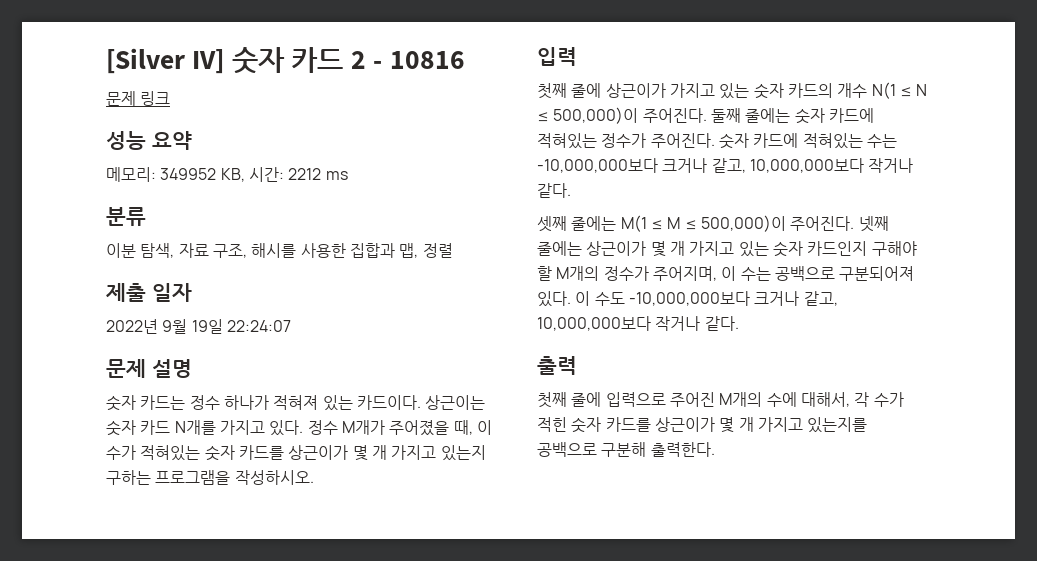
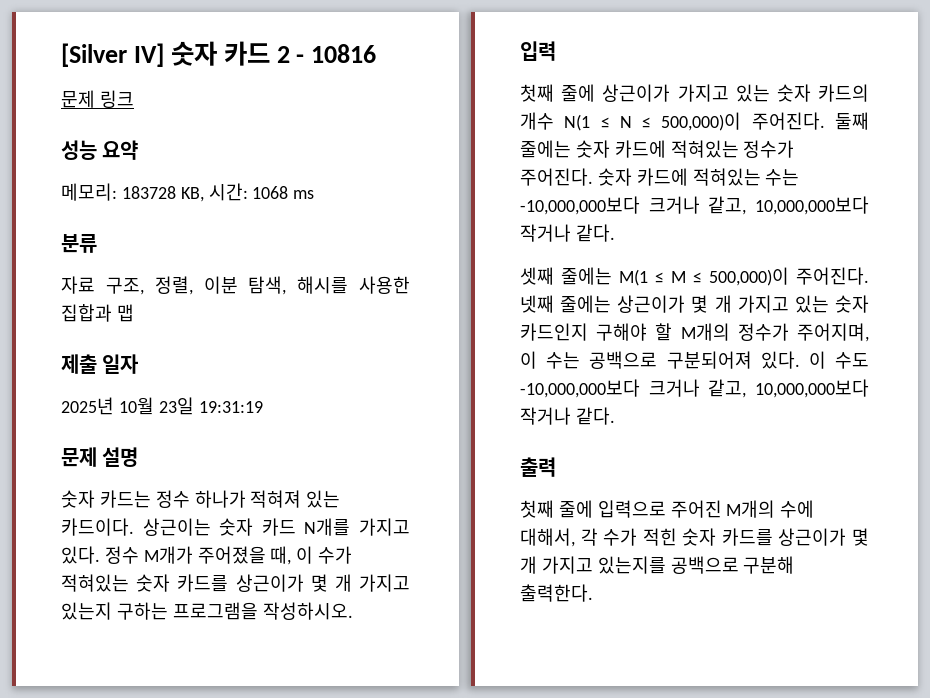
- 메모리: 349952 KB, 시간: 2212 ms
+ 메모리: 183728 KB, 시간: 1068 ms
- 이분 탐색, 자료 구조, 해시를 사용한 집합과 맵, 정렬
+ 자료 구조, 정렬, 이분 탐색, 해시를 사용한 집합과 맵
- 2022년 9월 19일 22:24:07
+ 2025년 10월 23일 19:31:19

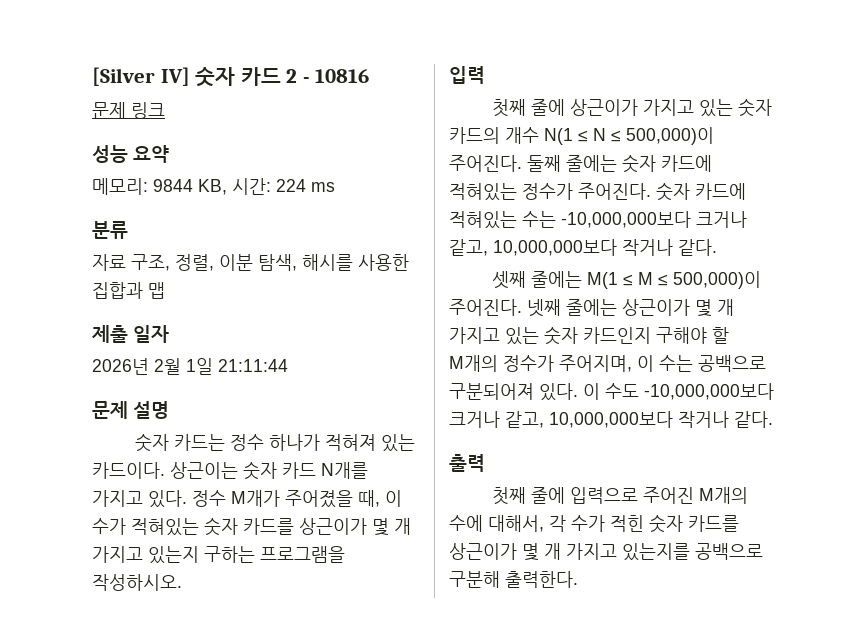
- 메모리: 183728 KB, 시간: 1068 ms
+ 메모리: 9844 KB, 시간: 224 ms
- 2025년 10월 23일 19:31:19
+ 2026년 2월 1일 21:11:44

